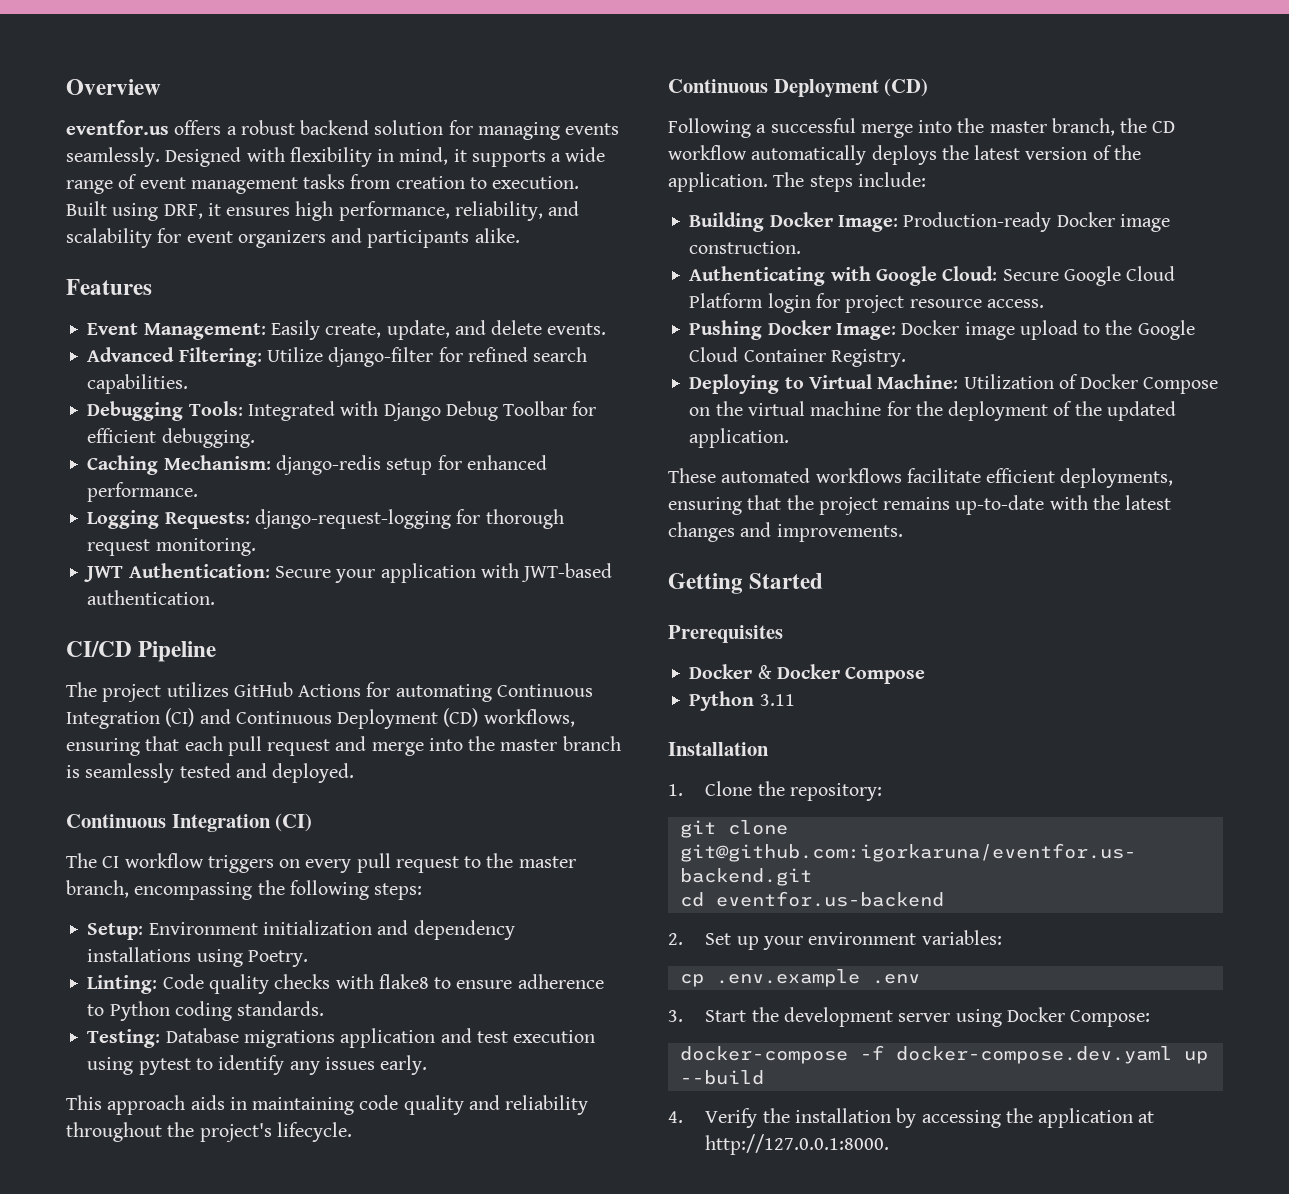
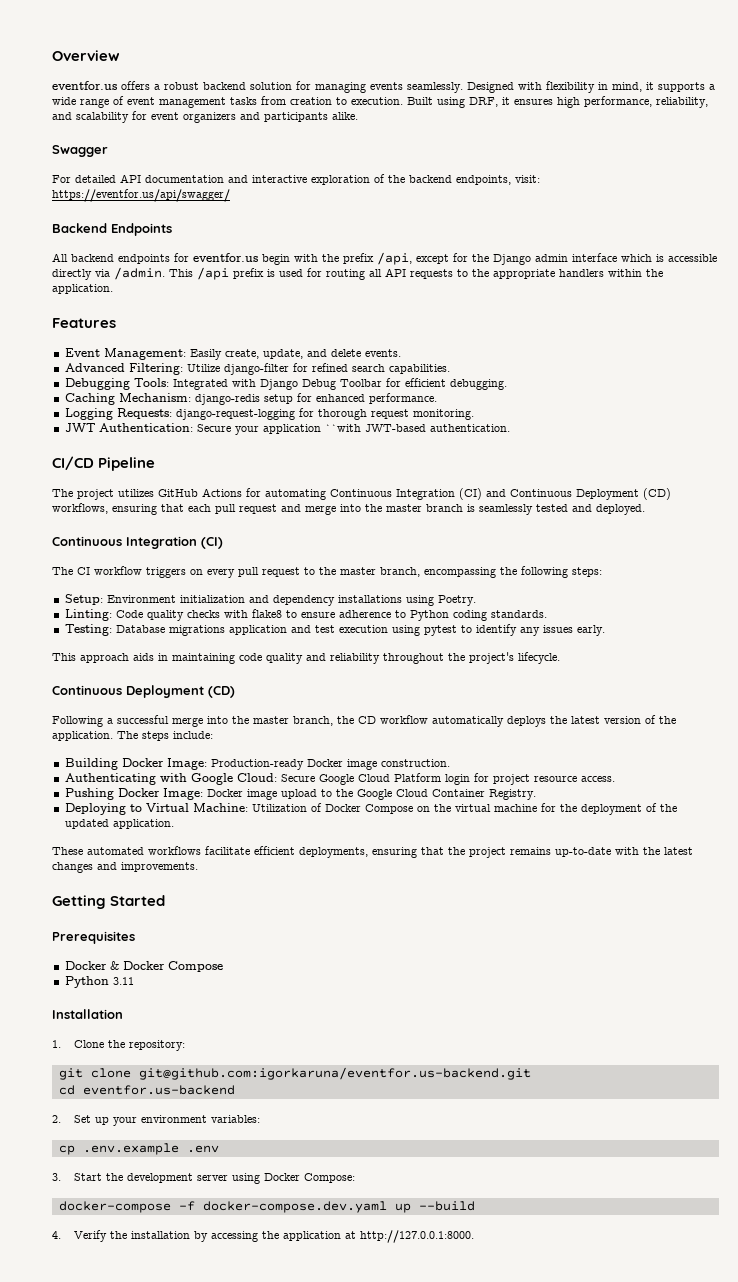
+ Swagger
+ For detailed API documentation and interactive exploration of the backend endpoints, visit: https://eventfor.us/api/swagger/
+ Backend Endpoints
+ All backend endpoints for eventfor.us begin with the prefix /api, except for the Django admin interface which is accessible directly via /admin. This /api prefix is used for routing all API requests to the appropriate handlers within the application.
- JWT Authentication: Secure your application with JWT-based authentication.
+ JWT Authentication: Secure your application ``with JWT-based authentication.

